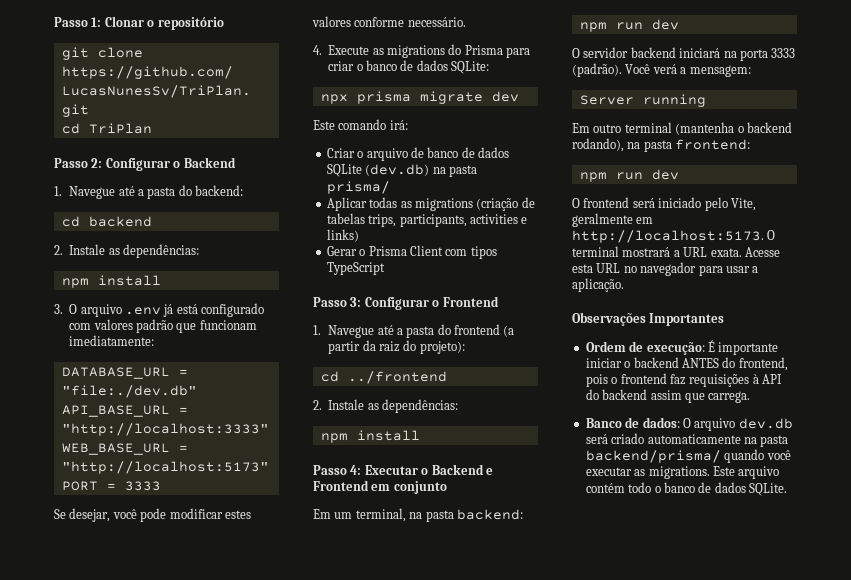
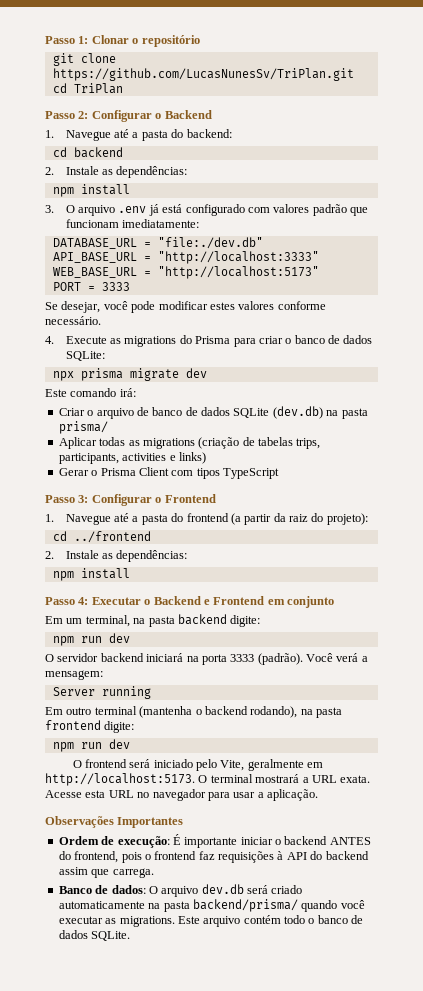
- Em um terminal, na pasta backend:
+ Em um terminal, na pasta backend digite:
- Em outro terminal (mantenha o backend rodando), na pasta frontend:
+ Em outro terminal (mantenha o backend rodando), na pasta frontend digite:

